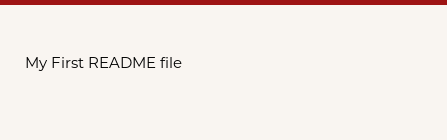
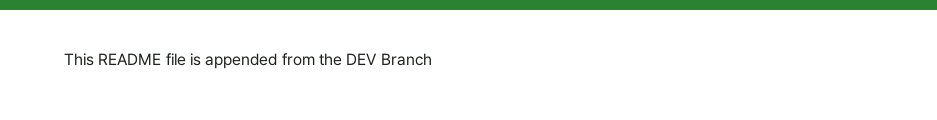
- My First README file
+ This README file is appended from the DEV Branch

